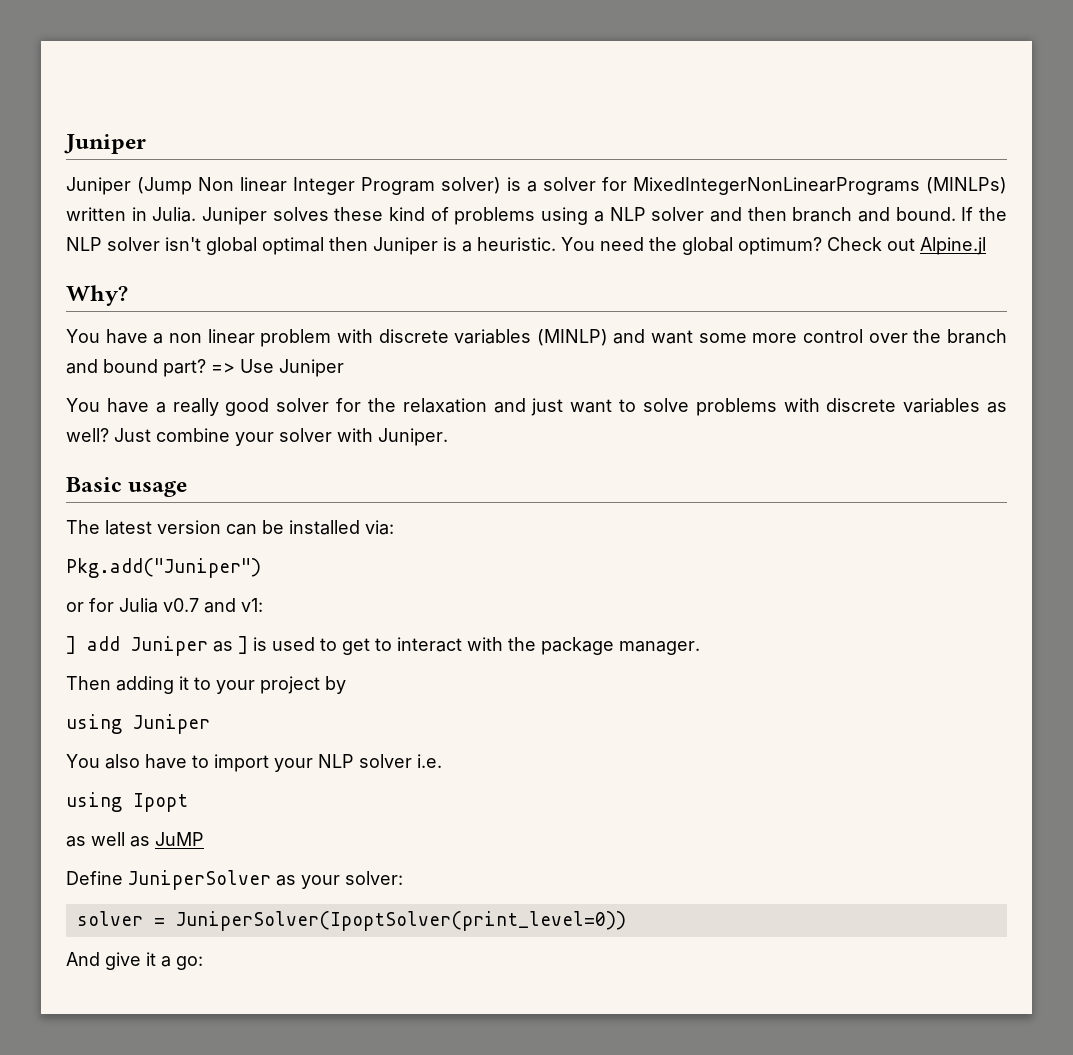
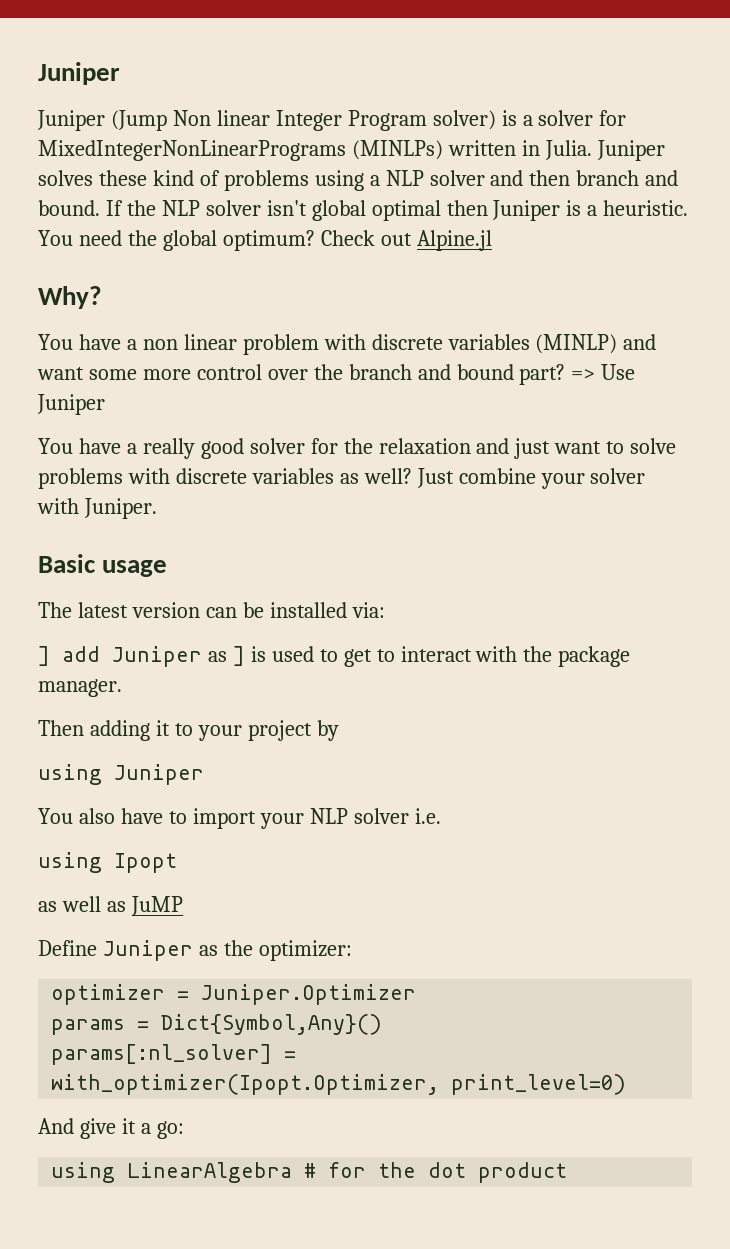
- Pkg.add("Juniper")
- or for Julia v0.7 and v1:
- Define JuniperSolver as your solver:
- solver = JuniperSolver(IpoptSolver(print_level=0))
+ Define Juniper as the optimizer:
+ optimizer = Juniper.Optimizer
+ params = Dict{Symbol,Any}()
+ params[:nl_solver] = with_optimizer(Ipopt.Optimizer, print_level=0)
+ using LinearAlgebra # for the dot product

